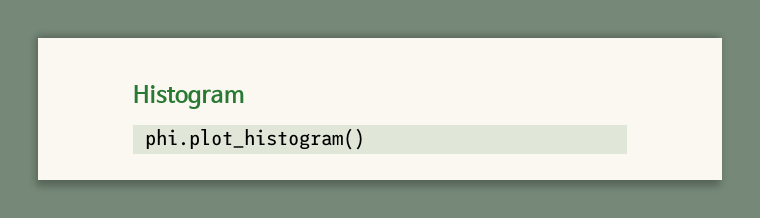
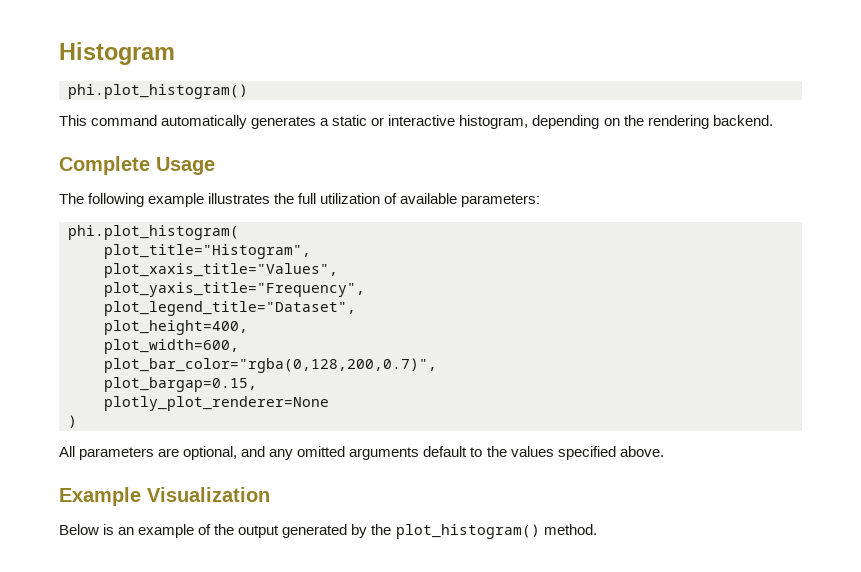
+ This command automatically generates a static or interactive histogram, depending on the rendering backend.
+ Complete Usage
+ The following example illustrates the full utilization of available parameters:
+ phi.plot_histogram(
+ plot_title="Histogram",
+ plot_xaxis_title="Values",
+ plot_yaxis_title="Frequency",
+ plot_legend_title="Dataset",
+ plot_height=400,
+ plot_width=600,
+ plot_bar_color="rgba(0,128,200,0.7)",
+ plot_bargap=0.15,
+ plotly_plot_renderer=None
+ )
+ All parameters are optional, and any omitted arguments default to the values specified above.
+ Example Visualization
+ Below is an example of the output generated by the plot_histogram() method.

